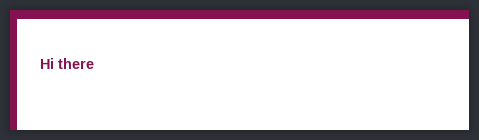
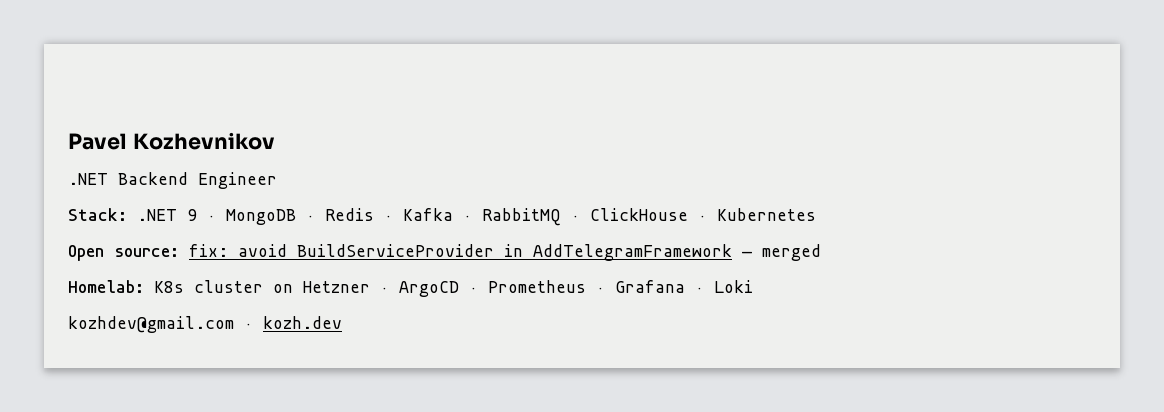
- Hi there
+ Pavel Kozhevnikov
+ .NET Backend Engineer
+ Stack: .NET 9 · MongoDB · Redis · Kafka · RabbitMQ · ClickHouse · Kubernetes
+ Open source: fix: avoid BuildServiceProvider in AddTelegramFramework — merged
+ Homelab: K8s cluster on Hetzner · ArgoCD · Prometheus · Grafana · Loki
+ kozhdev@gmail.com · kozh.dev

